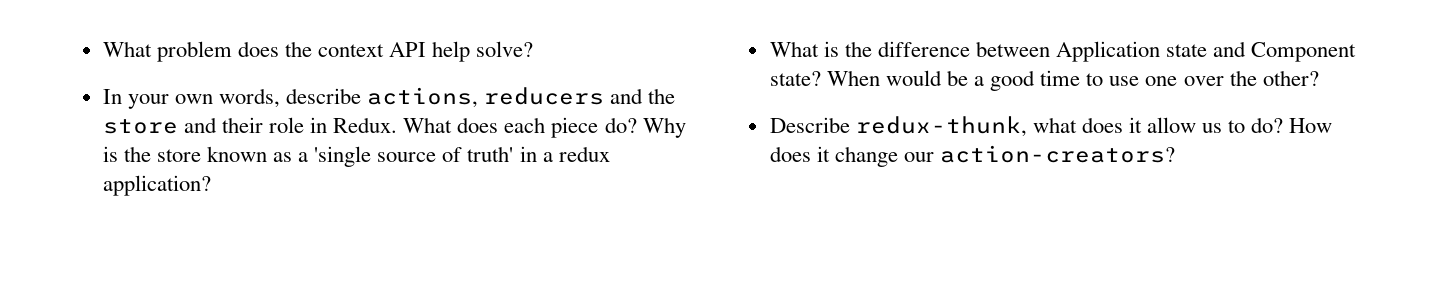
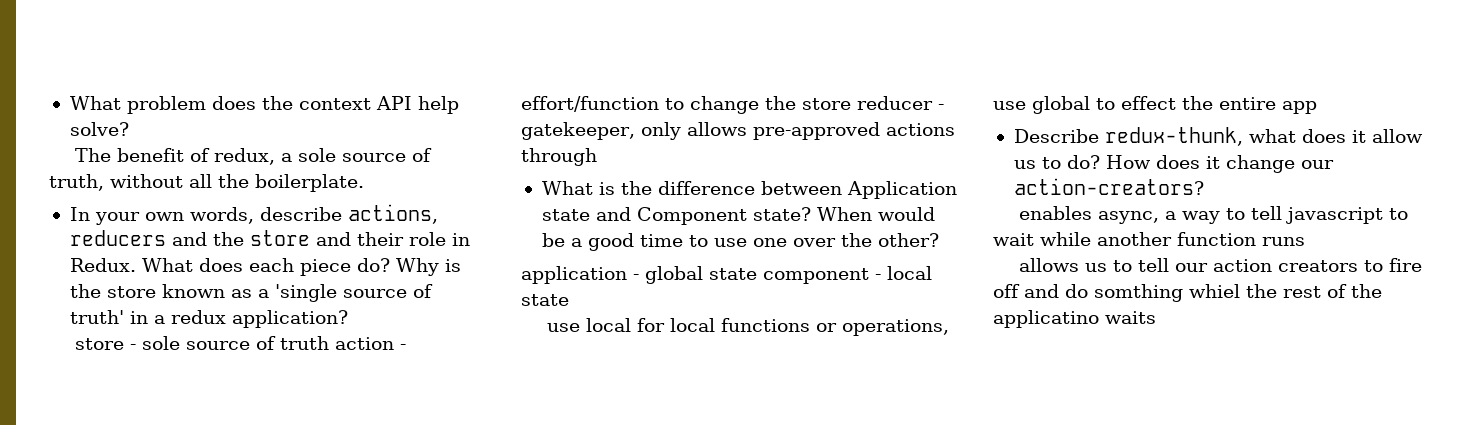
+ The benefit of redux, a sole source of truth, without all the boilerplate.
+ store - sole source of truth action - effort/function to change the store reducer - gatekeeper, only allows pre-approved actions through
+ application - global state component - local state
+ use local for local functions or operations, use global to effect the entire app
+ enables async, a way to tell javascript to wait while another function runs
+ allows us to tell our action creators to fire off and do somthing whiel the rest of the applicatino waits

